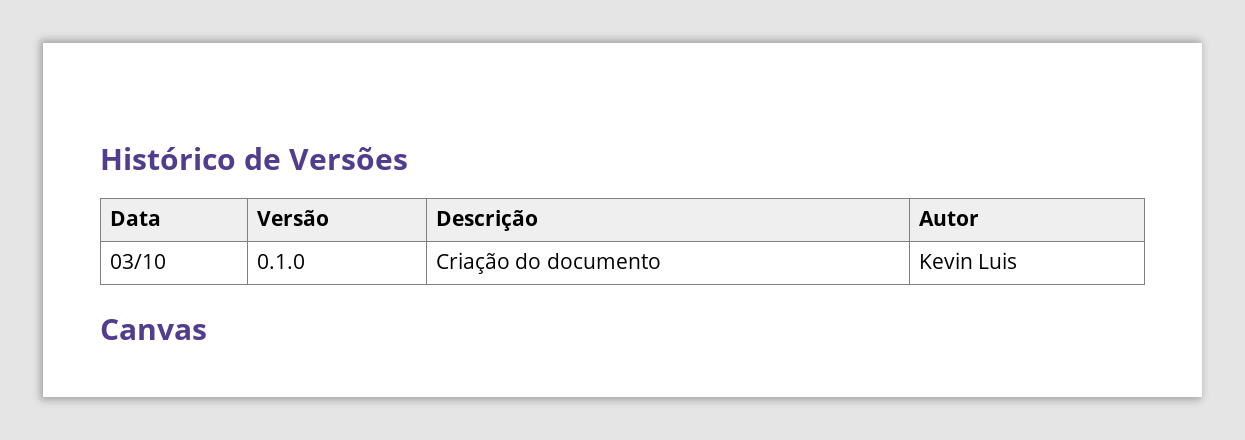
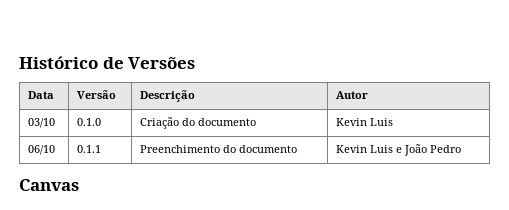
+ 06/10 | 0.1.1 | Preenchimento do documento | Kevin Luis e João Pedro

